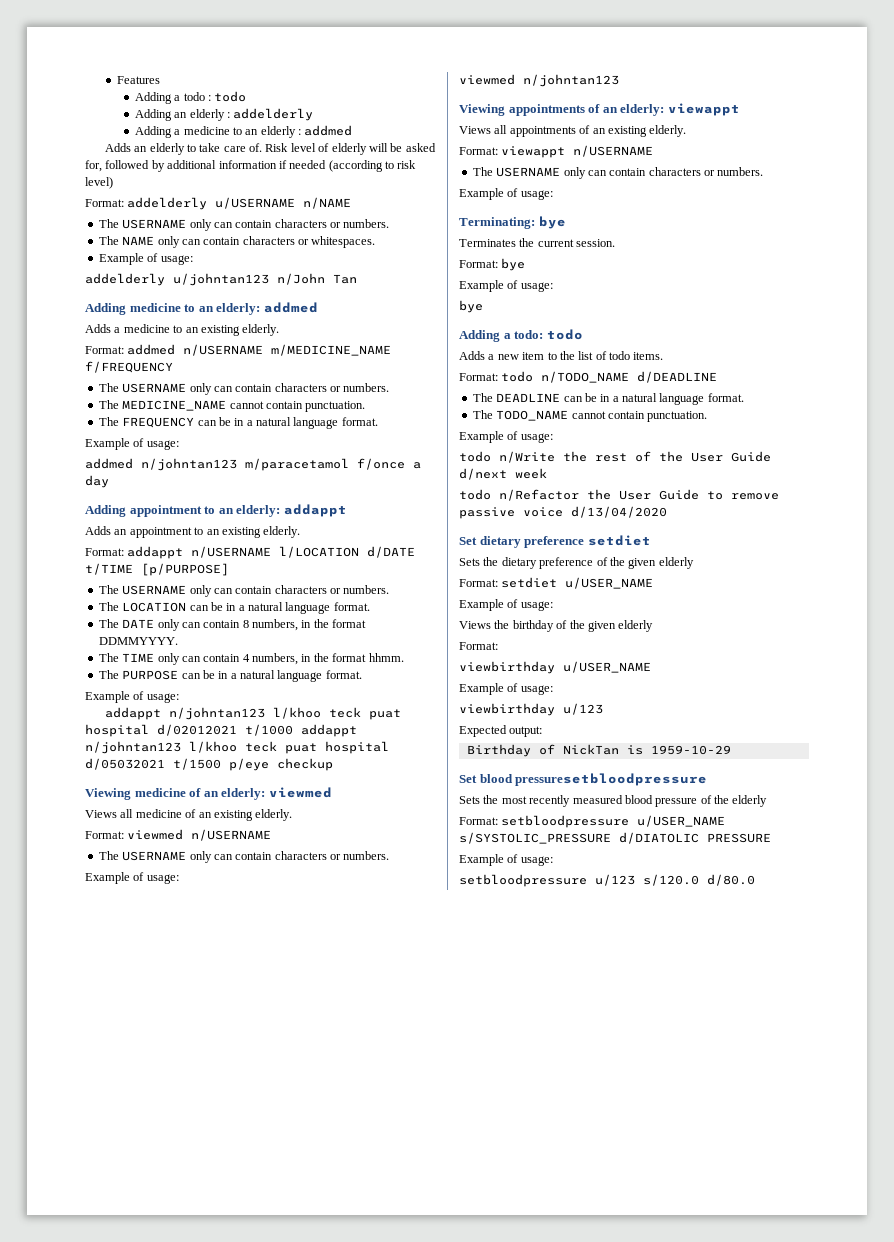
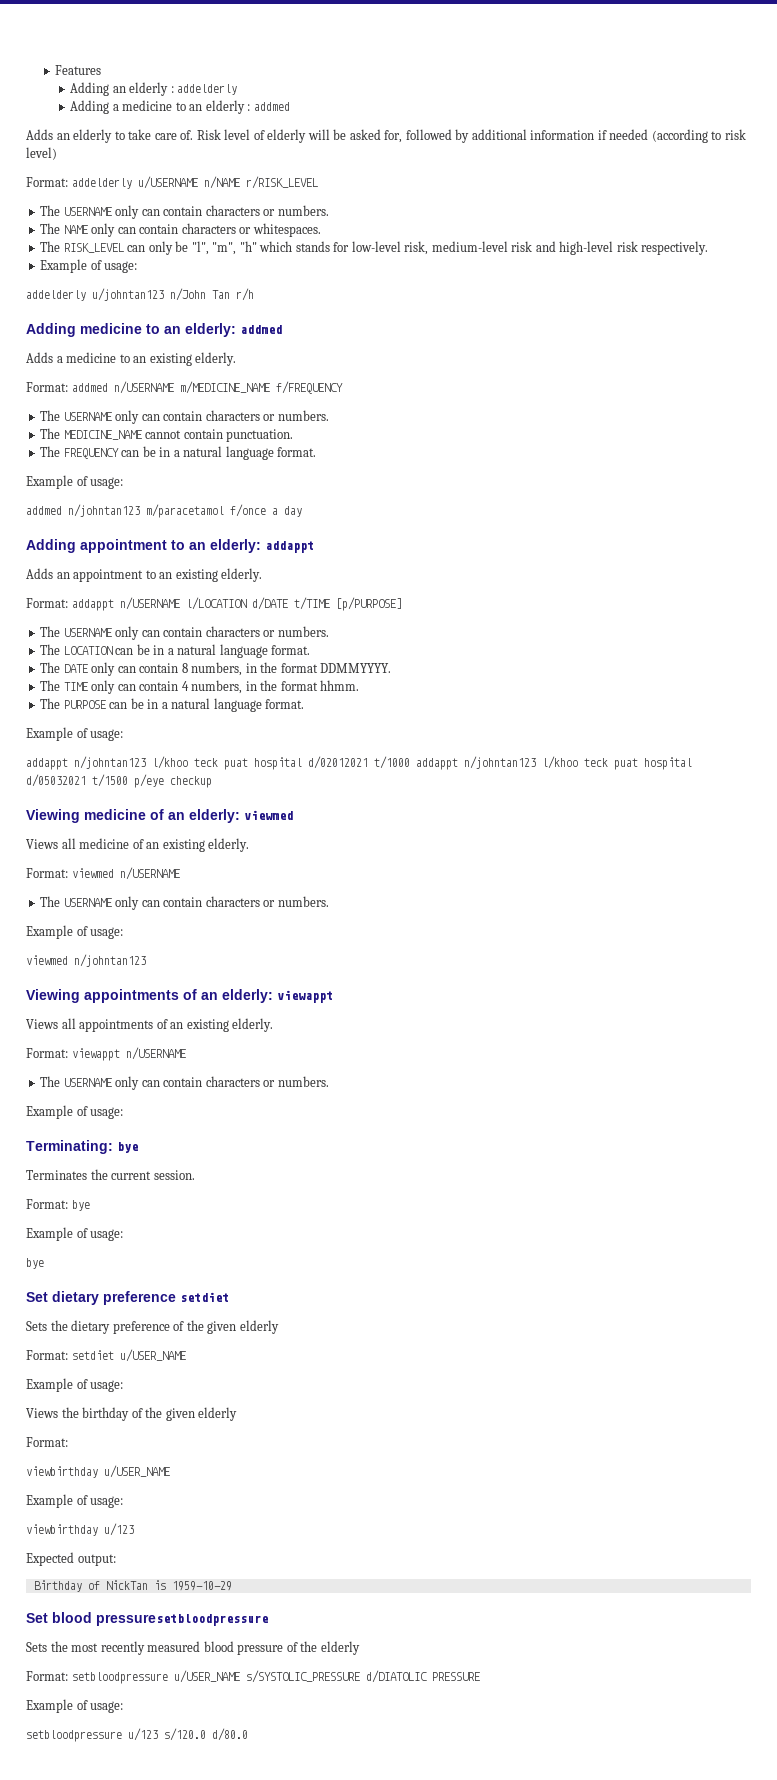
- Adding a todo : todo
- Format: addelderly u/USERNAME n/NAME
+ Format: addelderly u/USERNAME n/NAME r/RISK_LEVEL
+ The RISK_LEVEL can only be "l", "m", "h" which stands for low-level risk, medium-level risk and high-level risk respectively.
- addelderly u/johntan123 n/John Tan
+ addelderly u/johntan123 n/John Tan r/h
- Adding a todo: todo
- Adds a new item to the list of todo items.
- Format: todo n/TODO_NAME d/DEADLINE
- The DEADLINE can be in a natural language format.
- The TODO_NAME cannot contain punctuation.
- Example of usage:
- todo n/Write the rest of the User Guide d/next week
- todo n/Refactor the User Guide to remove passive voice d/13/04/2020

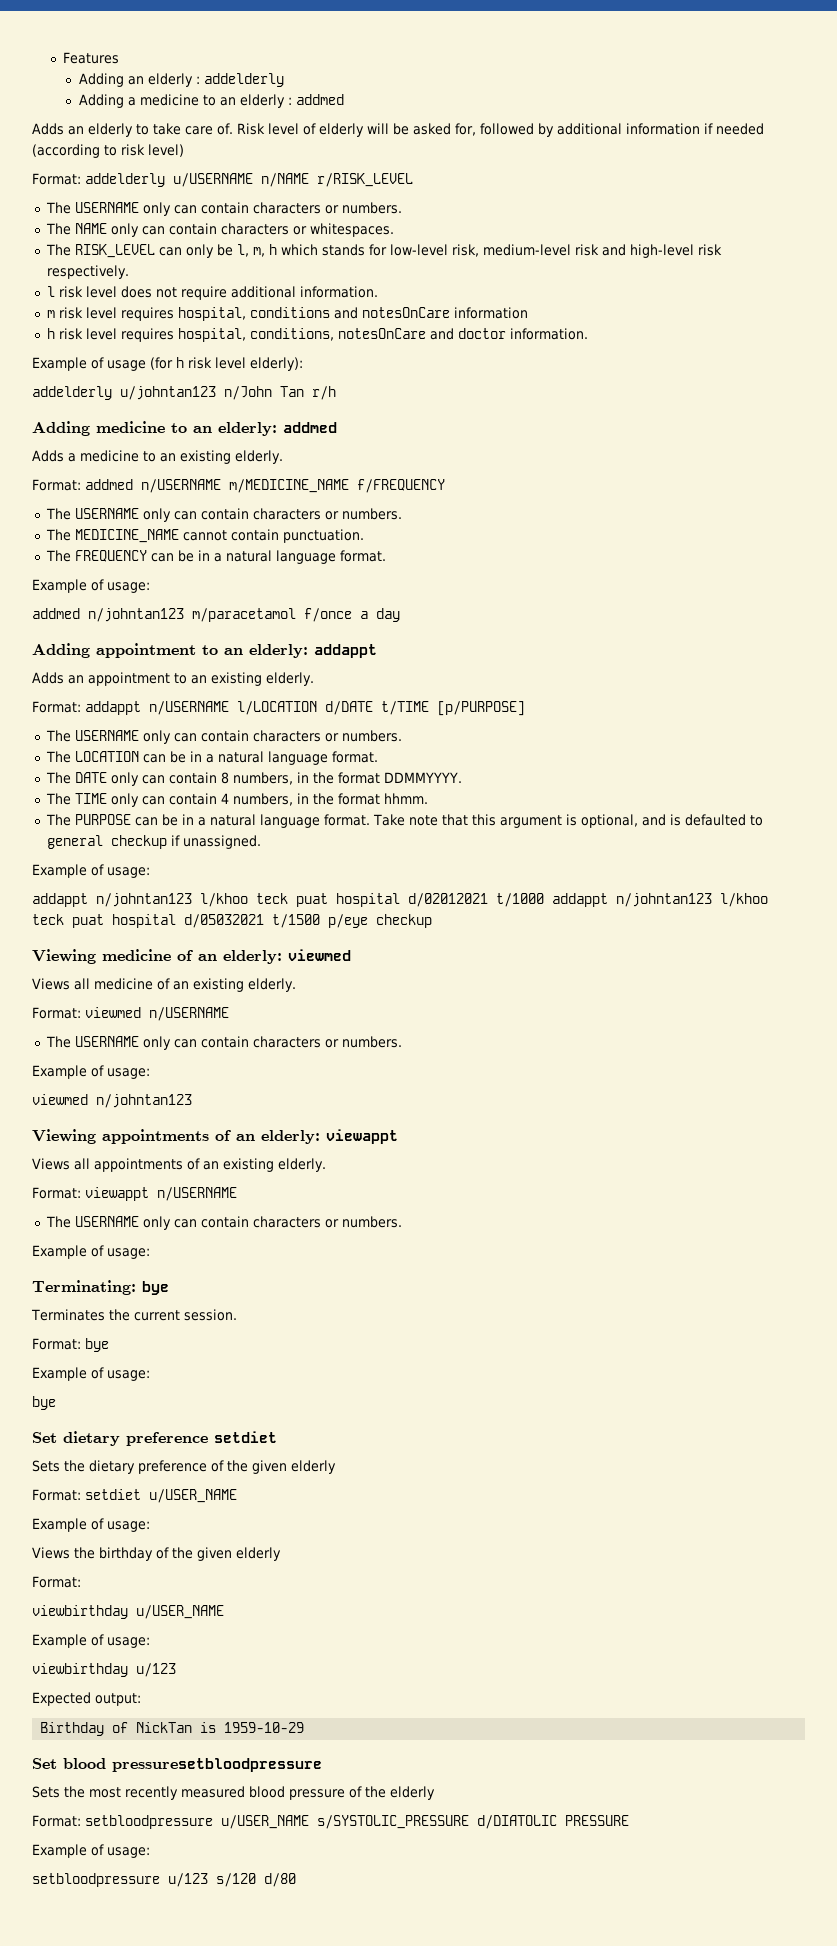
- The RISK_LEVEL can only be "l", "m", "h" which stands for low-level risk, medium-level risk and high-level risk respectively.
- Example of usage:
+ The RISK_LEVEL can only be l, m, h which stands for low-level risk, medium-level risk and high-level risk respectively.
+ l risk level does not require additional information.
+ m risk level requires hospital, conditions and notesOnCare information
+ h risk level requires hospital, conditions, notesOnCare and doctor information.
+ Example of usage (for h risk level elderly):
+ Take note that this argument is optional, and is defaulted to general checkup if unassigned.
- setbloodpressure u/123 s/120.0 d/80.0
+ setbloodpressure u/123 s/120 d/80

